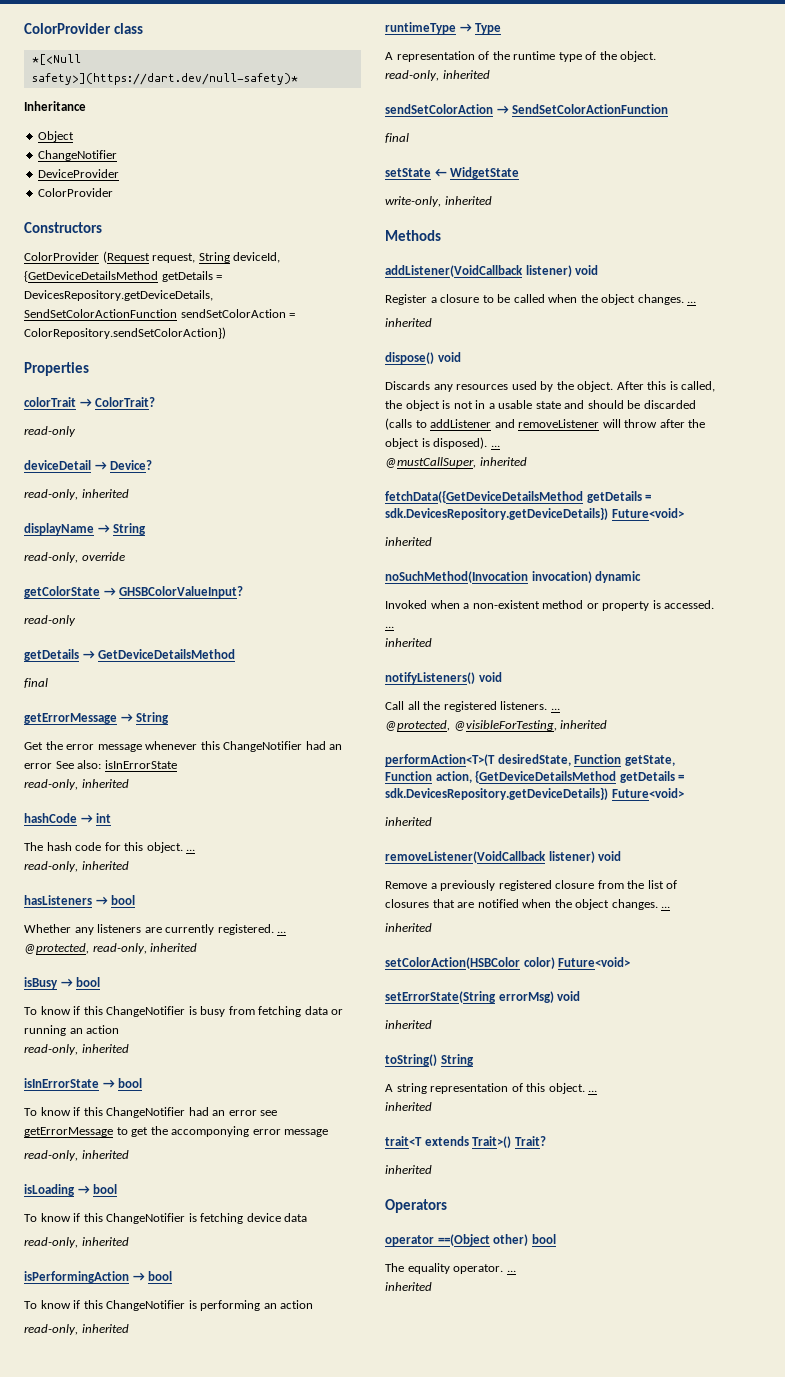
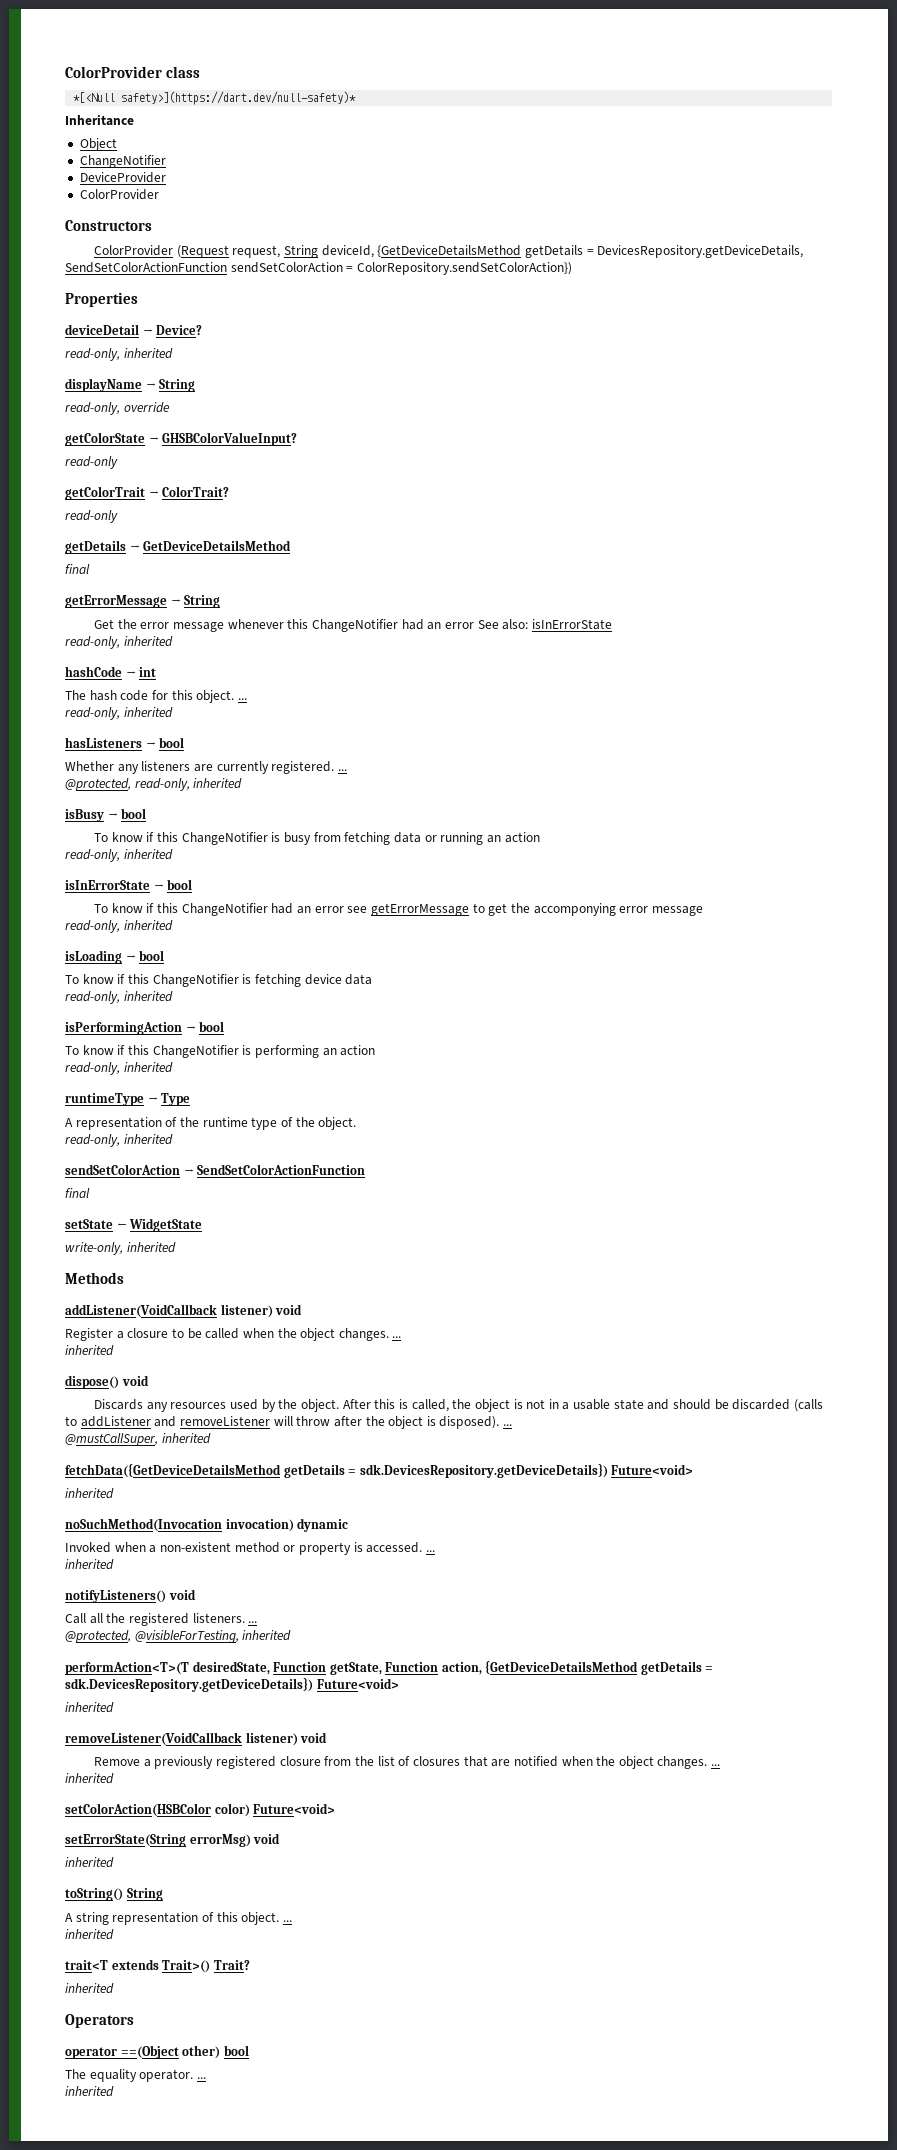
- colorTrait → ColorTrait?
- read-only
+ getColorTrait → ColorTrait?
+ read-only

